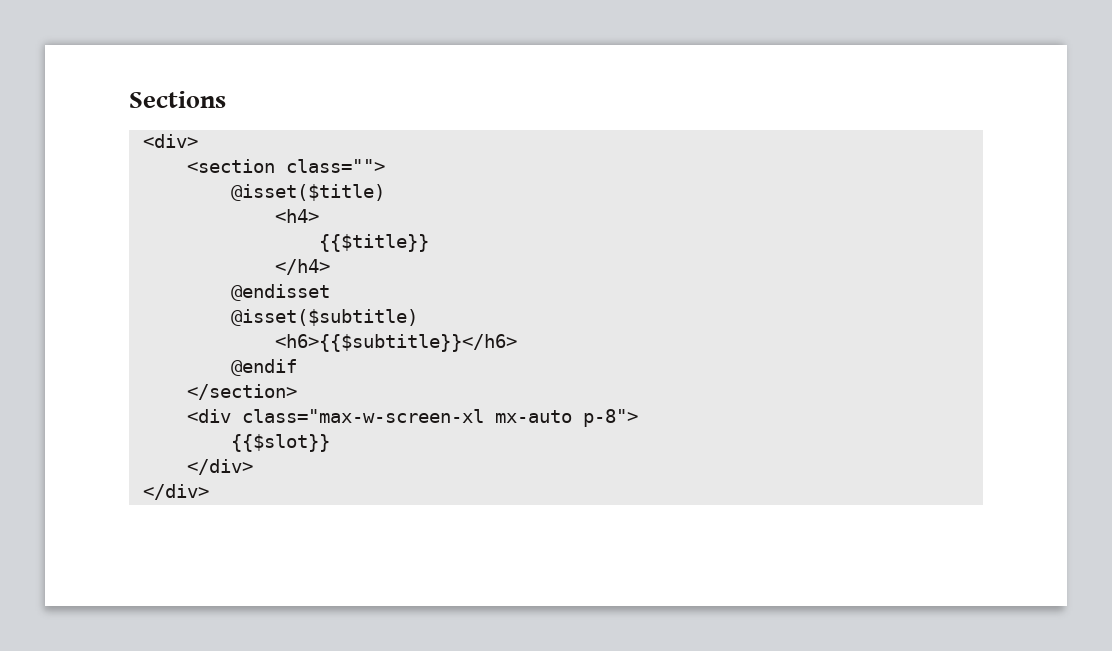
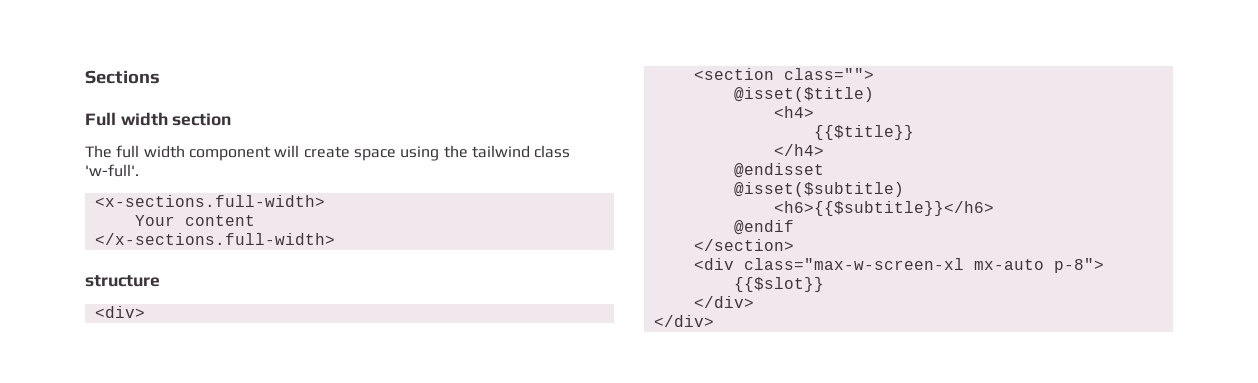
+ Full width section
+ The full width component will create space using the tailwind class 'w-full'.
+ <x-sections.full-width>
+ Your content
+ </x-sections.full-width>
+ structure

